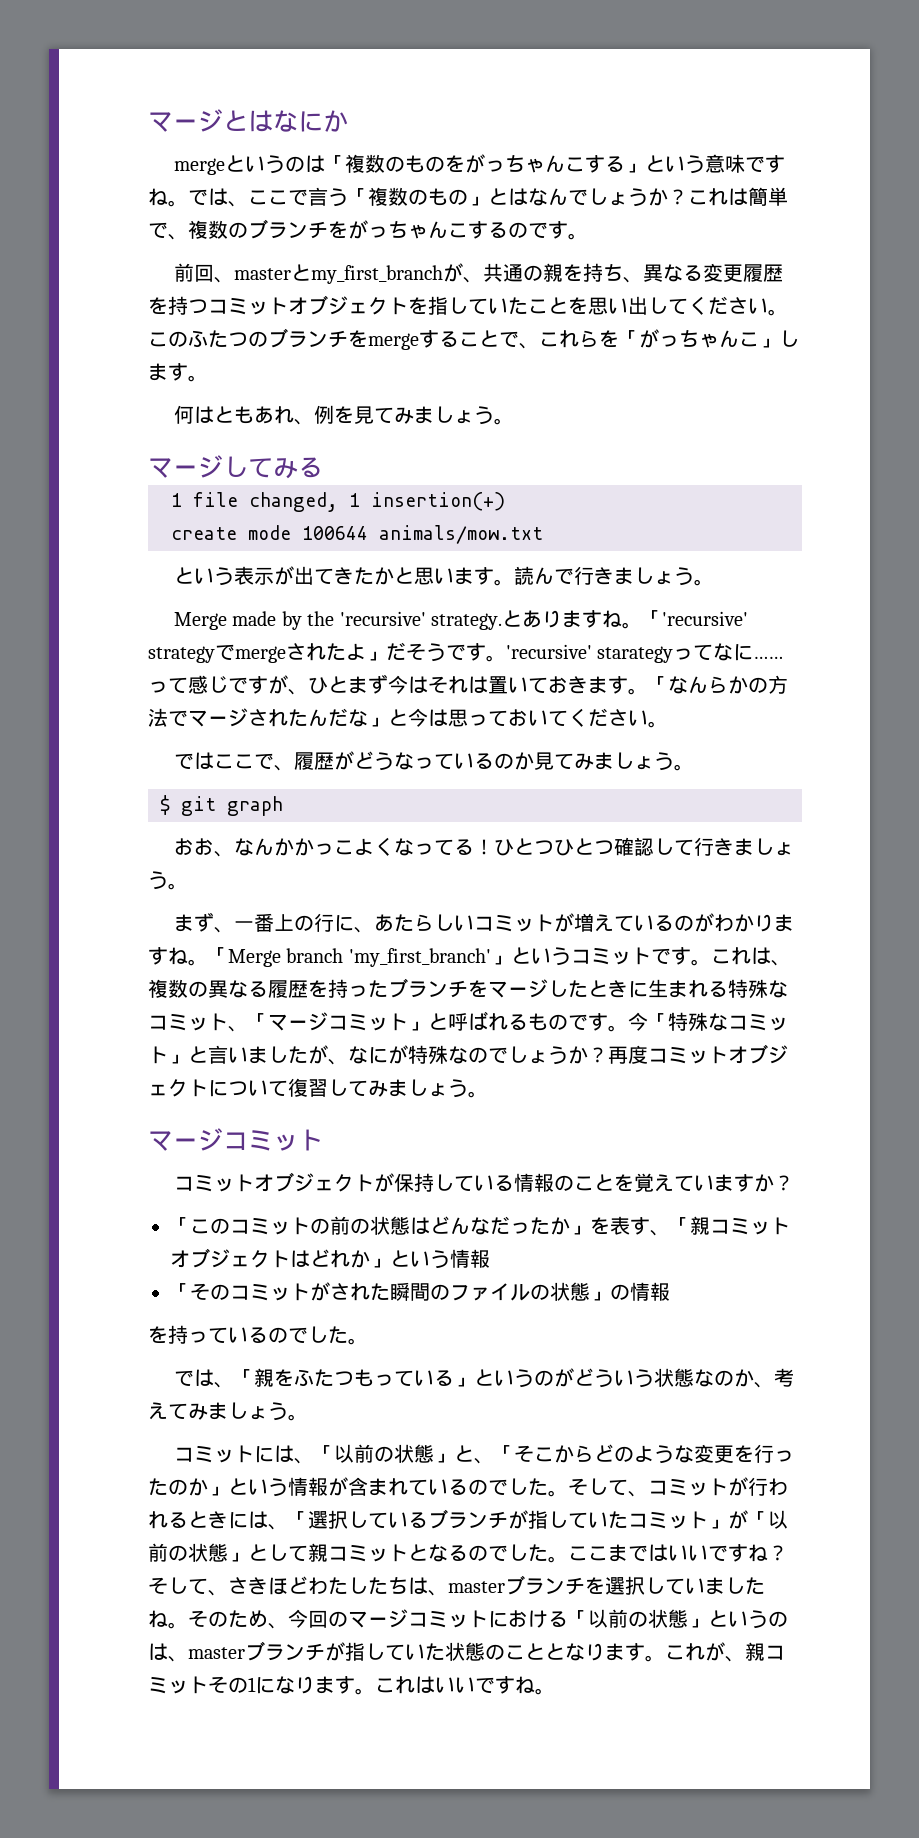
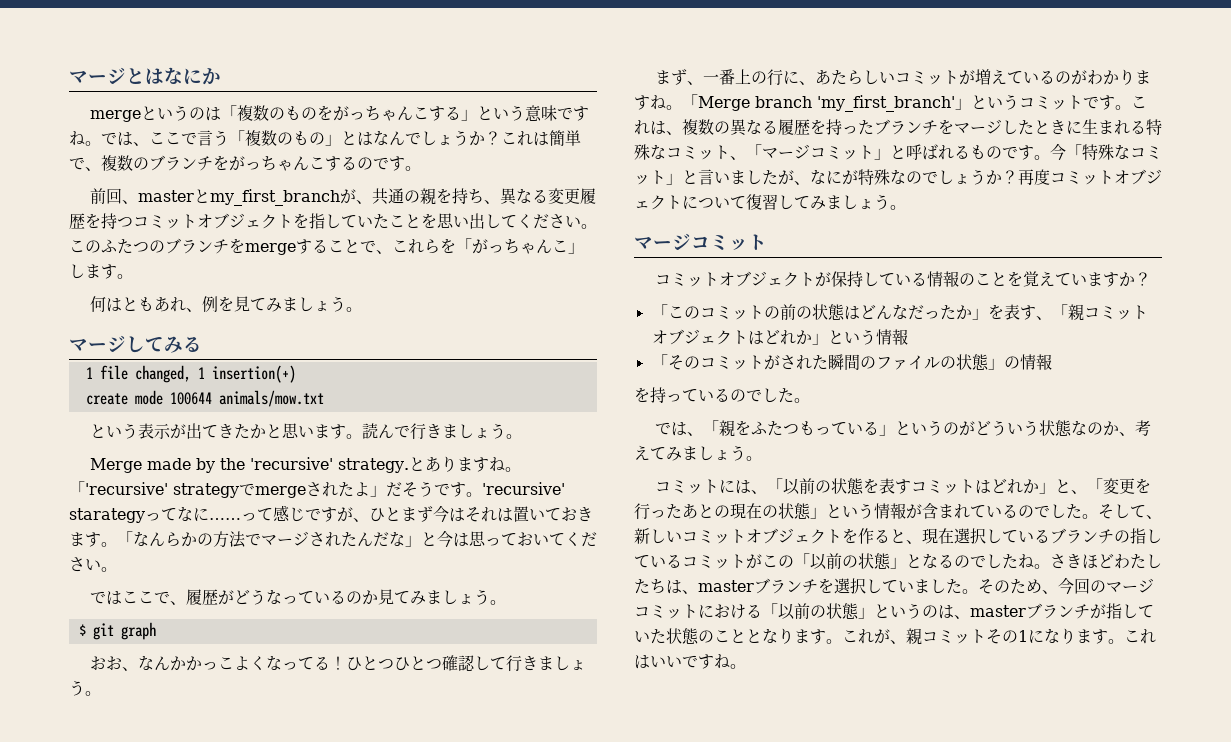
- コミットには、「以前の状態」と、「そこからどのような変更を行ったのか」という情報が含まれているのでした。
+ コミットには、「以前の状態を表すコミットはどれか」と、「変更を行ったあとの現在の状態」という情報が含まれているのでした。
- そして、コミットが行われるときには、「選択しているブランチが指していたコミット」が「以前の状態」として親コミットとなるのでした。ここまではいいですね？そして、さきほどわたしたちは、masterブランチを選択していましたね。
+ そして、新しいコミットオブジェクトを作ると、現在選択しているブランチの指しているコミットがこの「以前の状態」となるのでしたね。さきほどわたしたちは、masterブランチを選択していました。

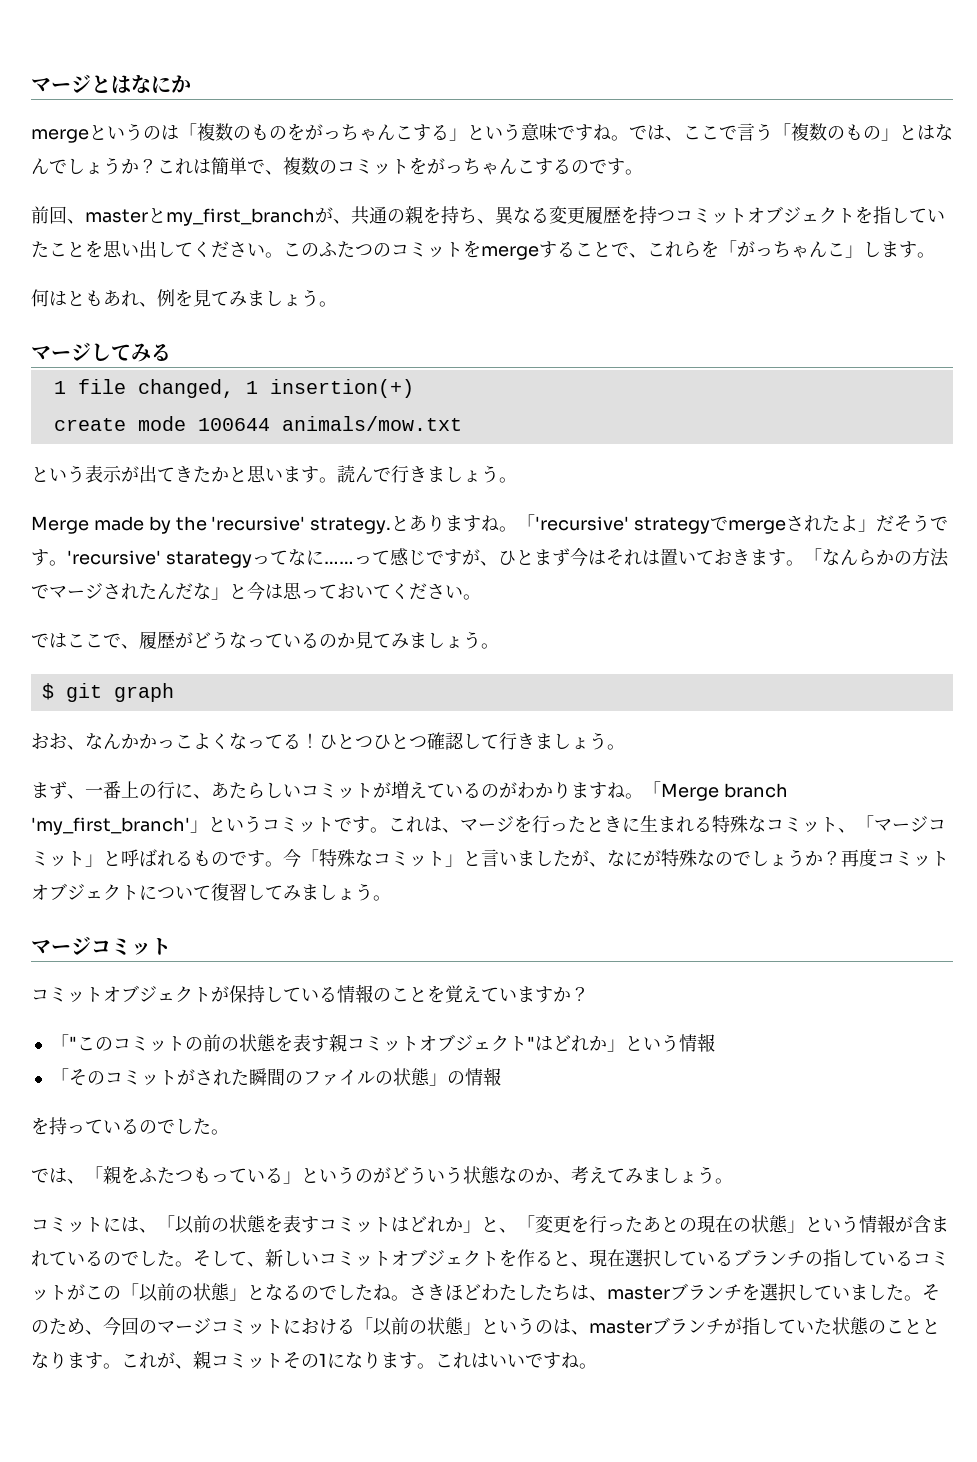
- これは簡単で、複数のブランチをがっちゃんこするのです。
+ これは簡単で、複数のコミットをがっちゃんこするのです。
- このふたつのブランチをmergeすることで、これらを「がっちゃんこ」します。
+ このふたつのコミットをmergeすることで、これらを「がっちゃんこ」します。
- これは、複数の異なる履歴を持ったブランチをマージしたときに生まれる特殊なコミット、「マージコミット」と呼ばれるものです。
+ これは、マージを行ったときに生まれる特殊なコミット、「マージコミット」と呼ばれるものです。
- 「このコミットの前の状態はどんなだったか」を表す、「親コミットオブジェクトはどれか」という情報
+ 「"このコミットの前の状態を表す親コミットオブジェクト"はどれか」という情報

